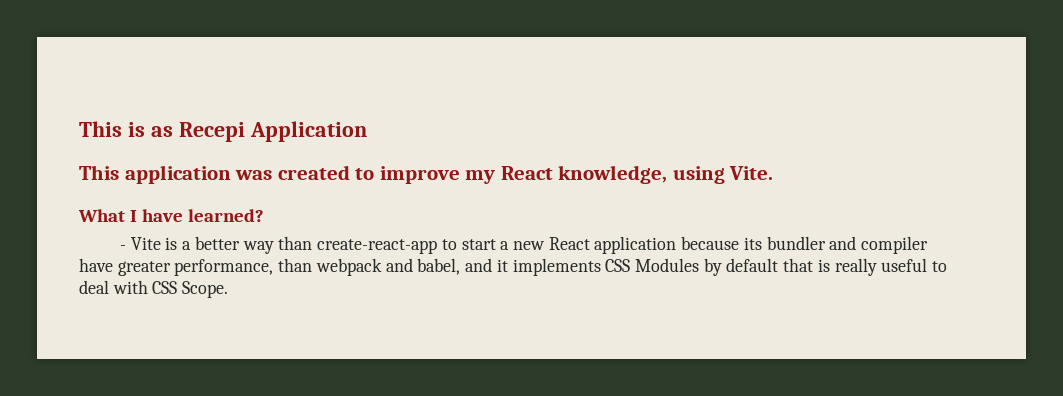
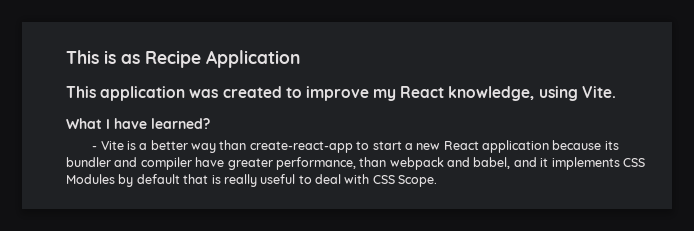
- This is as Recepi Application
+ This is as Recipe Application

